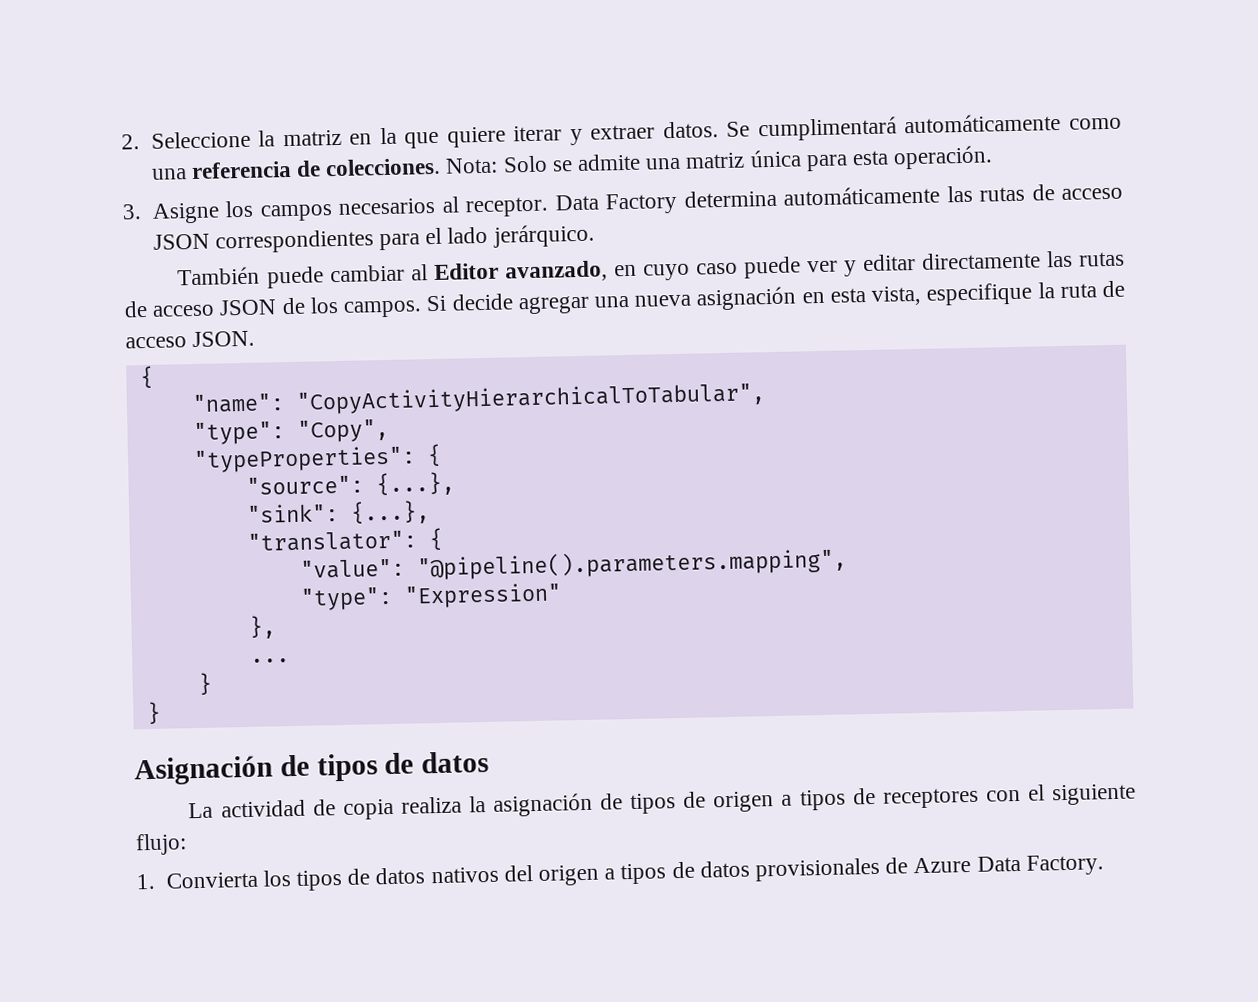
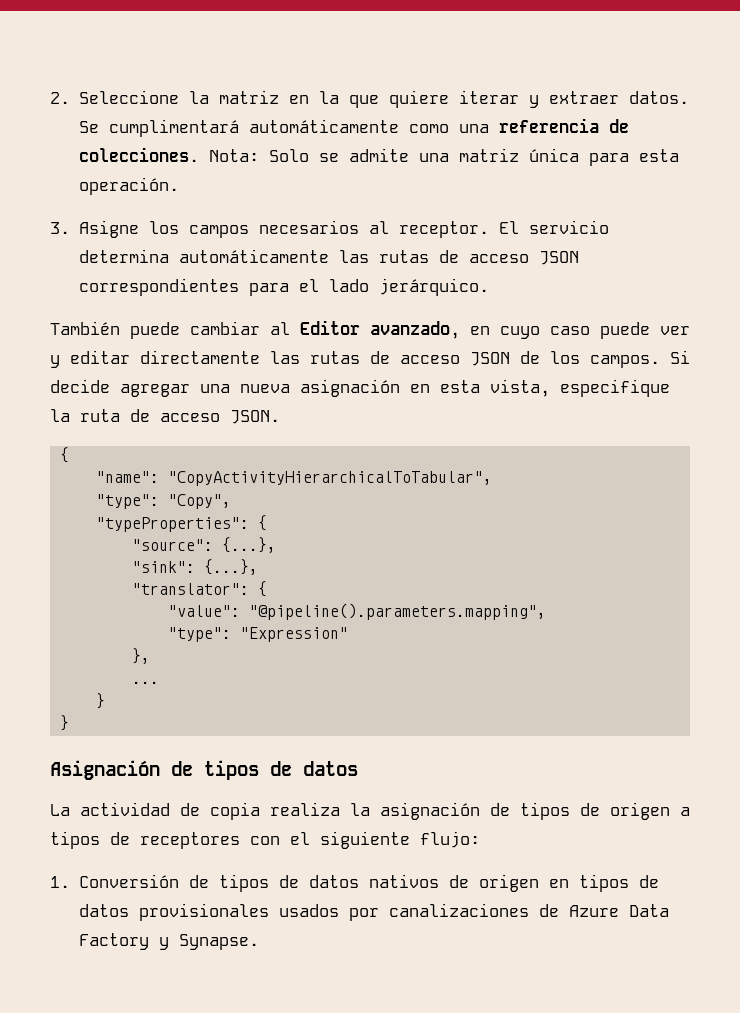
- Data Factory determina automáticamente las rutas de acceso JSON correspondientes para el lado jerárquico.
+ El servicio determina automáticamente las rutas de acceso JSON correspondientes para el lado jerárquico.
- 1. Convierta los tipos de datos nativos del origen a tipos de datos provisionales de Azure Data Factory.
+ 1. Conversión de tipos de datos nativos de origen en tipos de datos provisionales usados por canalizaciones de Azure Data Factory y Synapse.

